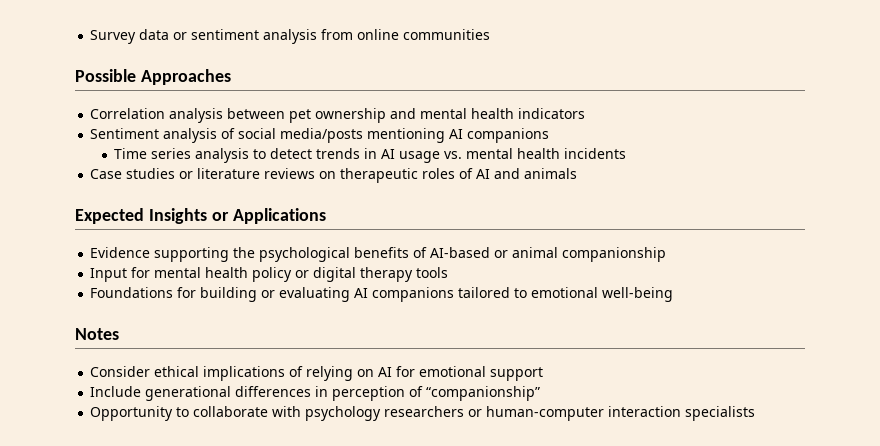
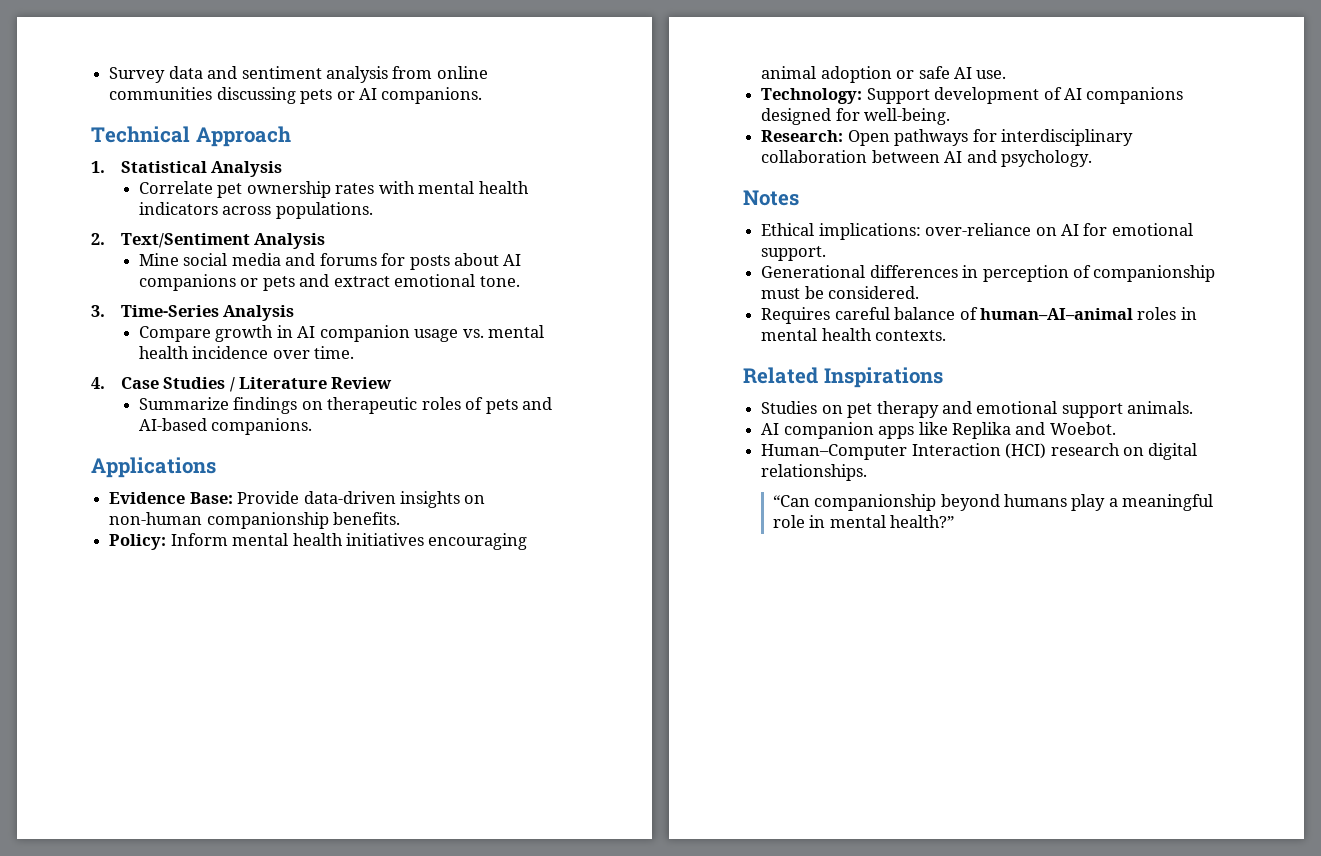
- Survey data or sentiment analysis from online communities
- Possible Approaches
- Correlation analysis between pet ownership and mental health indicators
- Sentiment analysis of social media/posts mentioning AI companions
- Time series analysis to detect trends in AI usage vs. mental health incidents
- Case studies or literature reviews on therapeutic roles of AI and animals
- Expected Insights or Applications
- Evidence supporting the psychological benefits of AI-based or animal companionship
- Input for mental health policy or digital therapy tools
- Foundations for building or evaluating AI companions tailored to emotional well-being
+ Survey data and sentiment analysis from online communities discussing pets or AI companions.
+ Technical Approach
+ 1. Statistical Analysis
+ Correlate pet ownership rates with mental health indicators across populations.
+ 2. Text/Sentiment Analysis
+ Mine social media and forums for posts about AI companions or pets and extract emotional tone.
+ 3. Time-Series Analysis
+ Compare growth in AI companion usage vs. mental health incidence over time.
+ 4. Case Studies / Literature Review
+ Summarize findings on therapeutic roles of pets and AI-based companions.
+ Applications
+ Evidence Base: Provide data-driven insights on non-human companionship benefits.
+ Policy: Inform mental health initiatives encouraging animal adoption or safe AI use.
+ Technology: Support development of AI companions designed for well-being.
+ Research: Open pathways for interdisciplinary collaboration between AI and psychology.
  Notes
- Consider ethical implications of relying on AI for emotional support
- Include generational differences in perception of “companionship”
- Opportunity to collaborate with psychology researchers or human-computer interaction specialists
+ Ethical implications: over-reliance on AI for emotional support.
+ Generational differences in perception of companionship must be considered.
+ Requires careful balance of human–AI–animal roles in mental health contexts.
+ Related Inspirations
+ Studies on pet therapy and emotional support animals.
+ AI companion apps like Replika and Woebot.
+ Human–Computer Interaction (HCI) research on digital relationships.
+ “Can companionship beyond humans play a meaningful role in mental health?”

